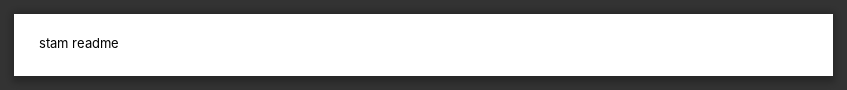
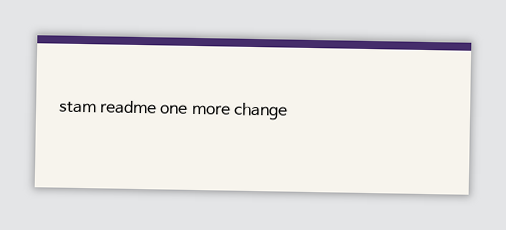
- stam readme
+ stam readme one more change

